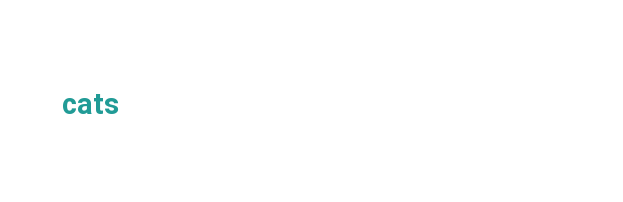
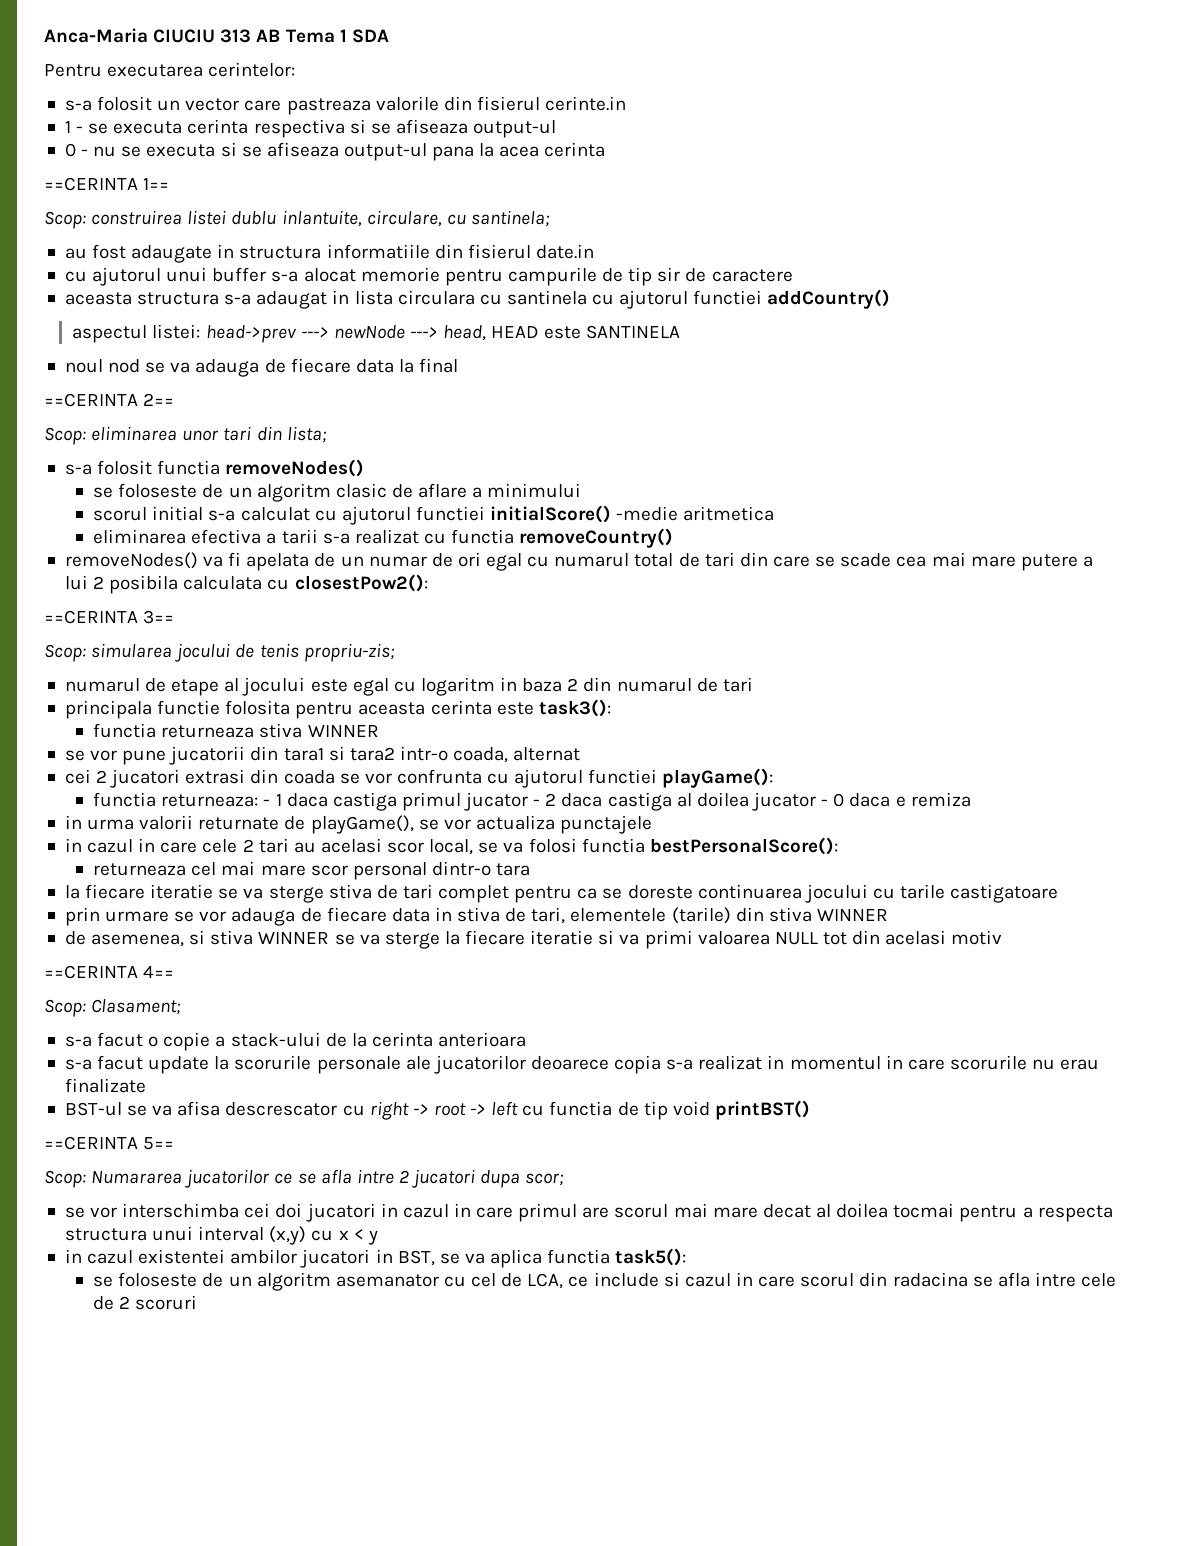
- cats
+ Anca-Maria CIUCIU 313 AB Tema 1 SDA
+ Pentru executarea cerintelor:
+ s-a folosit un vector care pastreaza valorile din fisierul cerinte.in
+ 1 - se executa cerinta respectiva si se afiseaza output-ul
+ 0 - nu se executa si se afiseaza output-ul pana la acea cerinta
+ ==CERINTA 1==
+ Scop: construirea listei dublu inlantuite, circulare, cu santinela;
+ au fost adaugate in structura informatiile din fisierul date.in
+ cu ajutorul unui buffer s-a alocat memorie pentru campurile de tip sir de caractere
+ aceasta structura s-a adaugat in lista circulara cu santinela cu ajutorul functiei addCountry()
+ aspectul listei: head->prev ---> newNode ---> head, HEAD este SANTINELA
+ noul nod se va adauga de fiecare data la final
+ ==CERINTA 2==
+ Scop: eliminarea unor tari din lista;
+ s-a folosit functia removeNodes()
+ se foloseste de un algoritm clasic de aflare a minimului
+ scorul initial s-a calculat cu ajutorul functiei initialScore() -medie aritmetica
+ eliminarea efectiva a tarii s-a realizat cu functia removeCountry()
+ removeNodes() va fi apelata de un numar de ori egal cu numarul total de tari din care se scade cea mai mare putere a lui 2 posibila calculata cu closestPow2():
+ ==CERINTA 3==
+ Scop: simularea jocului de tenis propriu-zis;
+ numarul de etape al jocului este egal cu logaritm in baza 2 din numarul de tari
+ principala functie folosita pentru aceasta cerinta este task3():
+ functia returneaza stiva WINNER
+ se vor pune jucatorii din tara1 si tara2 intr-o coada, alternat
+ cei 2 jucatori extrasi din coada se vor confrunta cu ajutorul functiei playGame():
+ functia returneaza: - 1 daca castiga primul jucator - 2 daca castiga al doilea jucator - 0 daca e remiza
+ in urma valorii returnate de playGame(), se vor actualiza punctajele
+ in cazul in care cele 2 tari au acelasi scor local, se va folosi functia bestPersonalScore():
+ returneaza cel mai mare scor personal dintr-o tara
+ la fiecare iteratie se va sterge stiva de tari complet pentru ca se doreste continuarea jocului cu tarile castigatoare
+ prin urmare se vor adauga de fiecare data in stiva de tari, elementele (tarile) din stiva WINNER
+ de asemenea, si stiva WINNER se va sterge la fiecare iteratie si va primi valoarea NULL tot din acelasi motiv
+ ==CERINTA 4==
+ Scop: Clasament;
+ s-a facut o copie a stack-ului de la cerinta anterioara
+ s-a facut update la scorurile personale ale jucatorilor deoarece copia s-a realizat in momentul in care scorurile nu erau finalizate
+ BST-ul se va afisa descrescator cu right -> root -> left cu functia de tip void printBST()
+ ==CERINTA 5==
+ Scop: Numararea jucatorilor ce se afla intre 2 jucatori dupa scor;
+ se vor interschimba cei doi jucatori in cazul in care primul are scorul mai mare decat al doilea tocmai pentru a respecta structura unui interval (x,y) cu x < y
+ in cazul existentei ambilor jucatori in BST, se va aplica functia task5():
+ se foloseste de un algoritm asemanator cu cel de LCA, ce include si cazul in care scorul din radacina se afla intre cele de 2 scoruri

